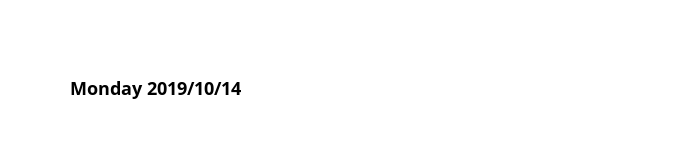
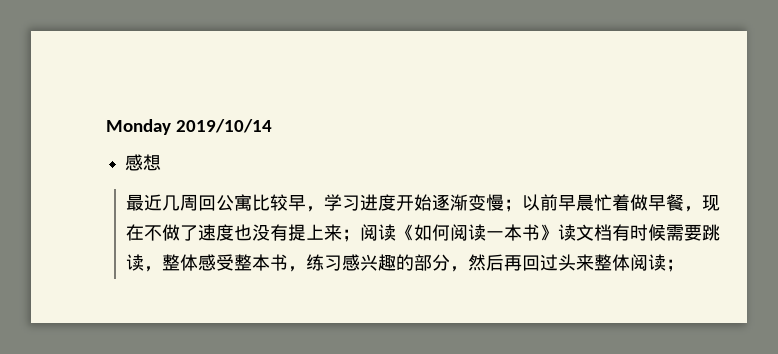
+ 感想
+ 最近几周回公寓比较早，学习进度开始逐渐变慢；以前早晨忙着做早餐，现在不做了速度也没有提上来；阅读《如何阅读一本书》读文档有时候需要跳读，整体感受整本书，练习感兴趣的部分，然后再回过头来整体阅读；

